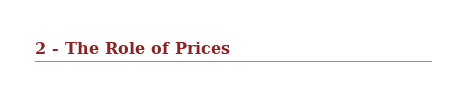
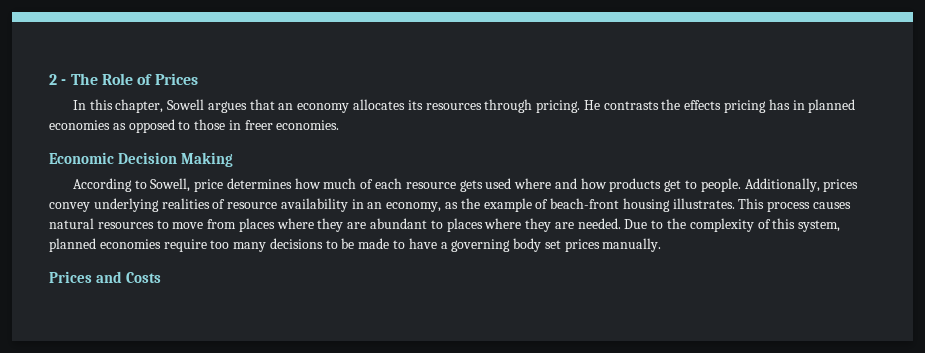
+ In this chapter, Sowell argues that an economy allocates its resources through pricing. He contrasts the effects pricing has in planned economies as opposed to those in freer economies.
+ Economic Decision Making
+ According to Sowell, price determines how much of each resource gets used where and how products get to people. Additionally, prices convey underlying realities of resource availability in an economy, as the example of beach-front housing illustrates. This process causes natural resources to move from places where they are abundant to places where they are needed. Due to the complexity of this system, planned economies require too many decisions to be made to have a governing body set prices manually.
+ Prices and Costs

